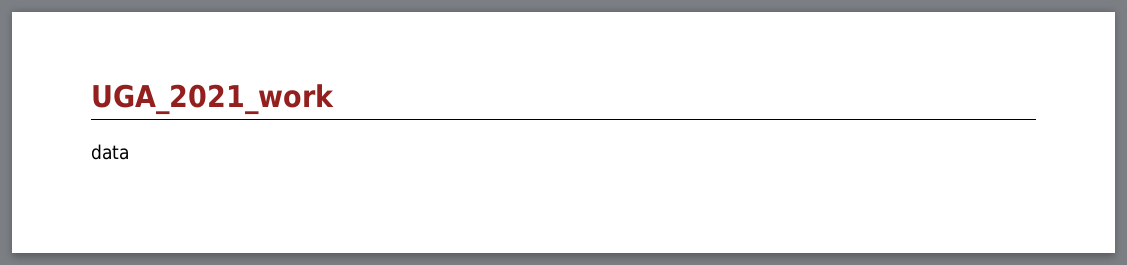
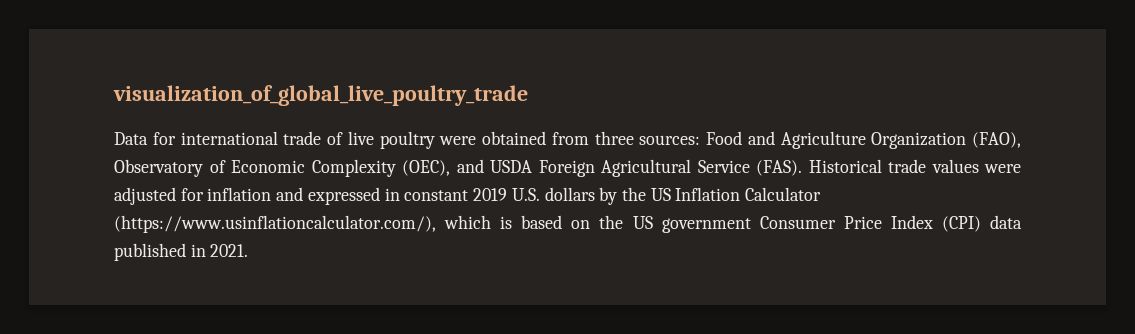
- UGA_2021_work
- data
+ visualization_of_global_live_poultry_trade
+ Data for international trade of live poultry were obtained from three sources: Food and Agriculture Organization (FAO), Observatory of Economic Complexity (OEC), and USDA Foreign Agricultural Service (FAS). Historical trade values were adjusted for inflation and expressed in constant 2019 U.S. dollars by the US Inflation Calculator (https://www.usinflationcalculator.com/), which is based on the US government Consumer Price Index (CPI) data published in 2021.

